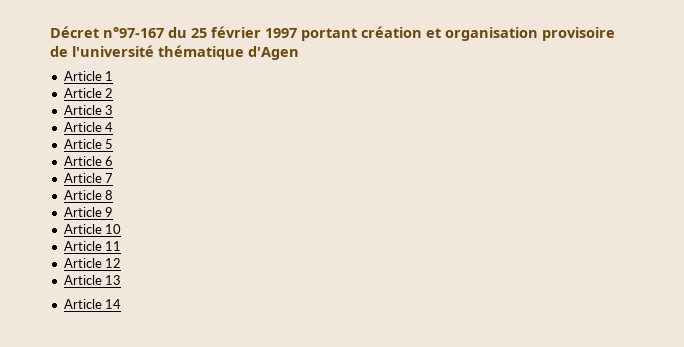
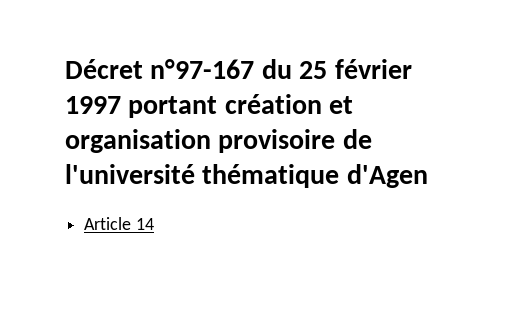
- Article 1
- Article 2
- Article 3
- Article 4
- Article 5
- Article 6
- Article 7
- Article 8
- Article 9
- Article 10
- Article 11
- Article 12
- Article 13

